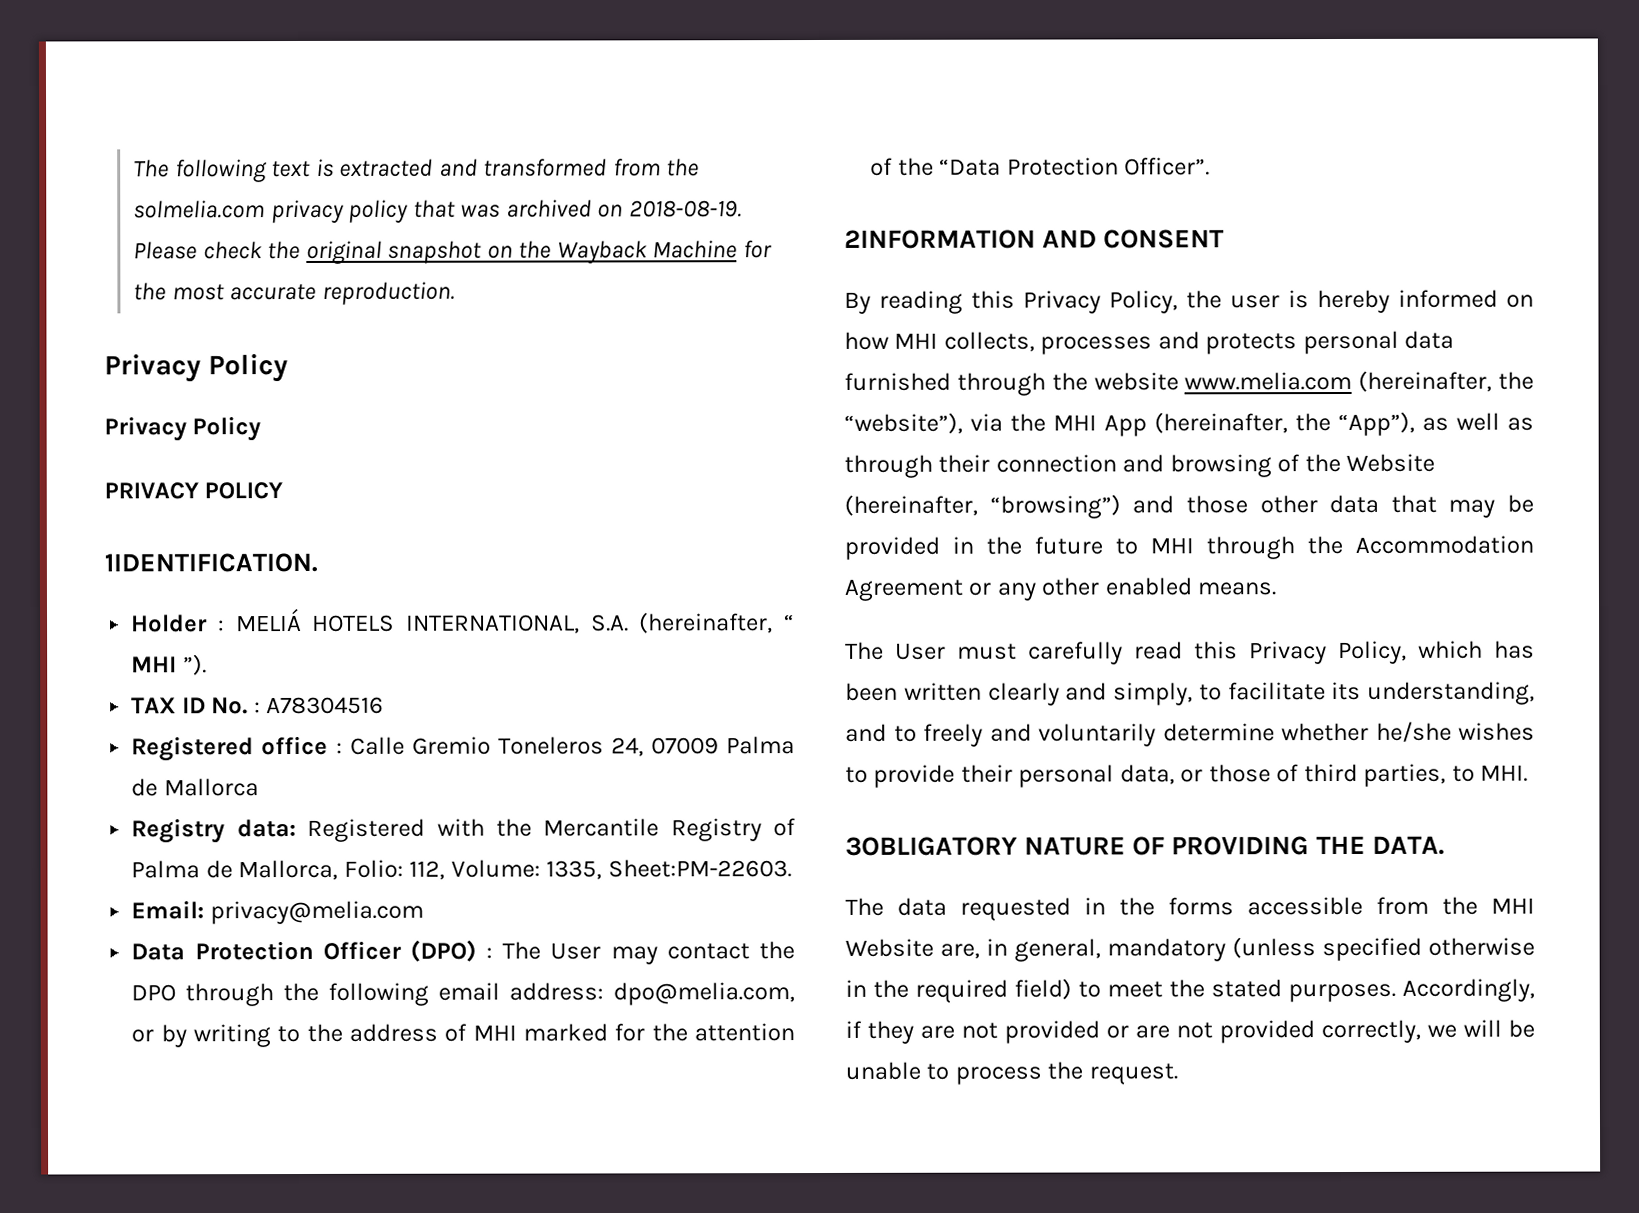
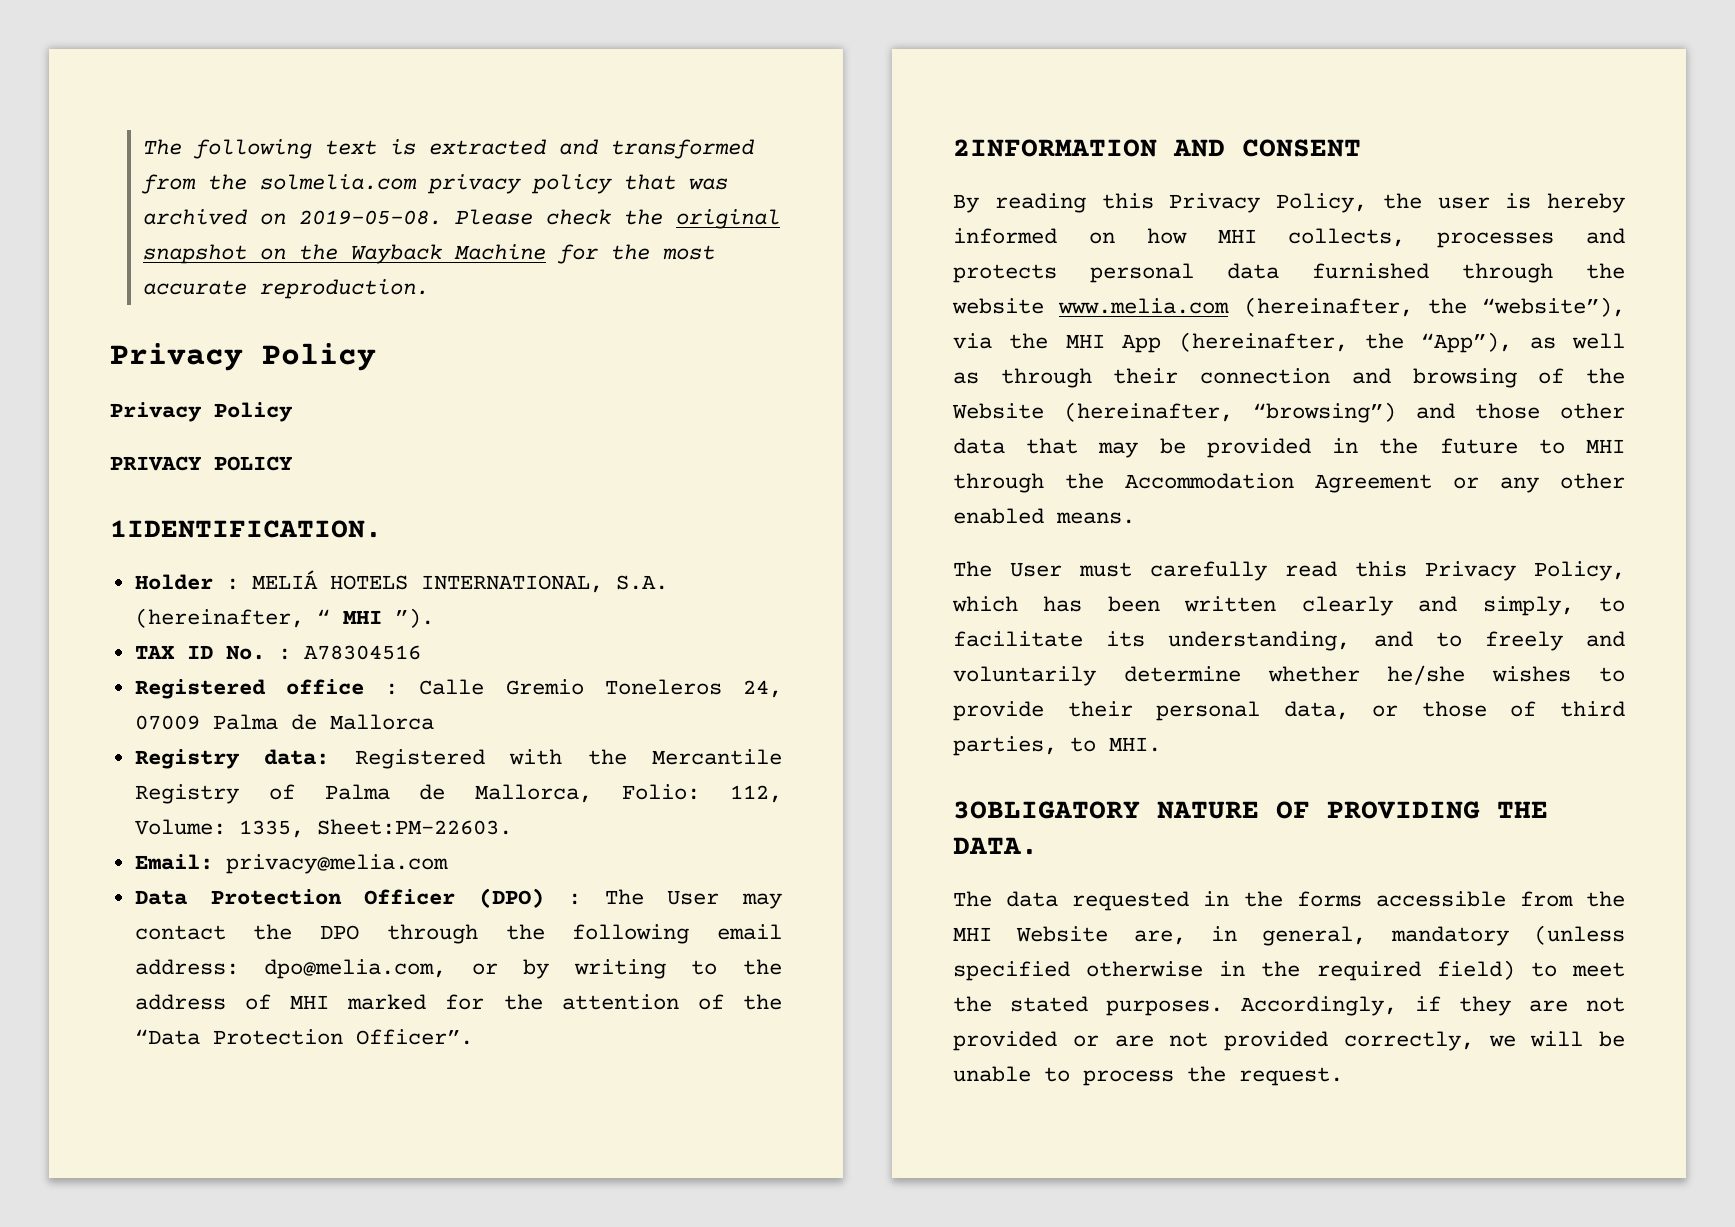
- The following text is extracted and transformed from the solmelia.com privacy policy that was archived on 2018-08-19.
+ The following text is extracted and transformed from the solmelia.com privacy policy that was archived on 2019-05-08.

